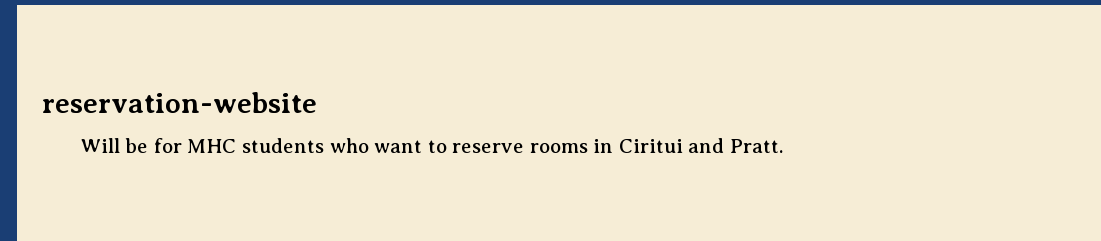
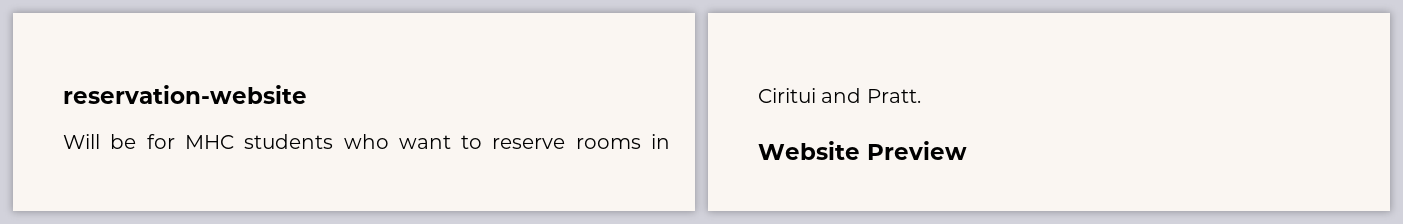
+ Website Preview

